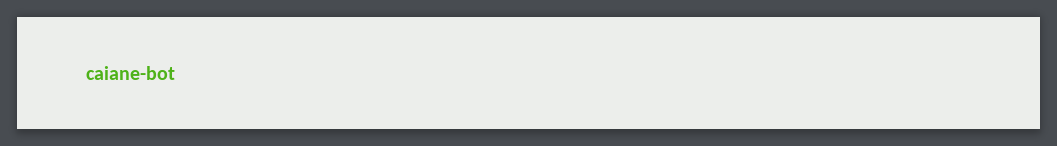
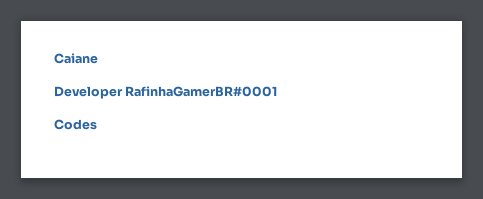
- caiane-bot
+ Caiane
+ Developer RafinhaGamerBR#0001
+ Codes

